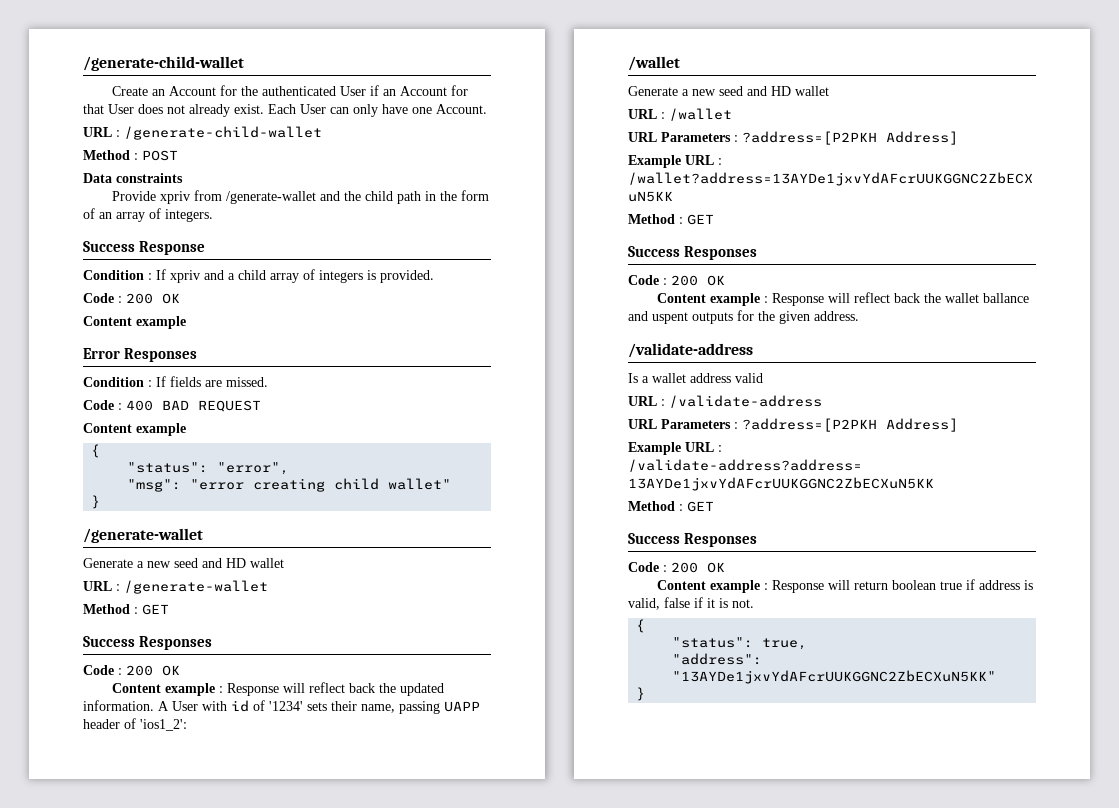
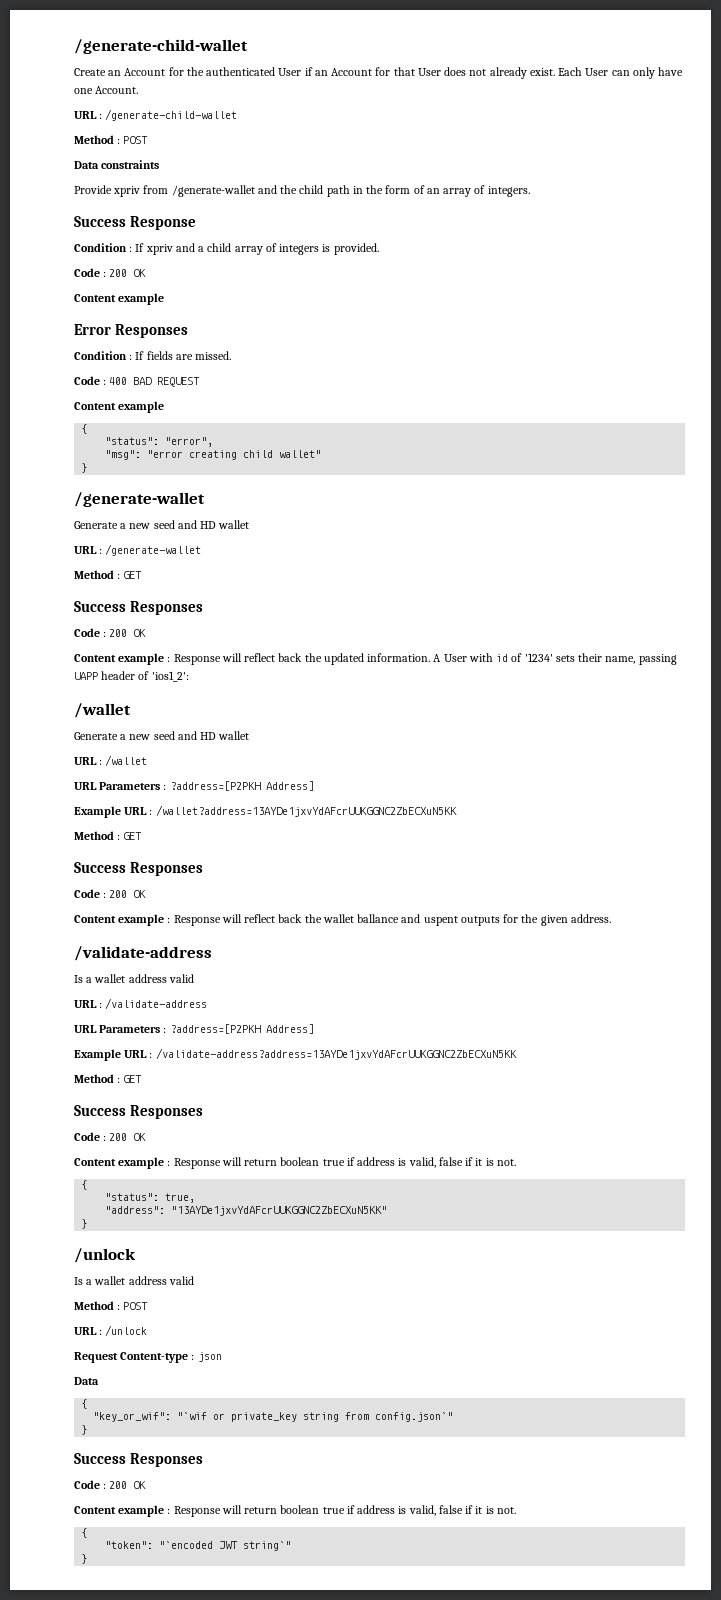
  "address": "13AYDe1jxvYdAFcrUUKGGNC2ZbECXuN5KK"
+ }
+ /unlock
+ Is a wallet address valid
+ Method : POST
+ URL : /unlock
+ Request Content-type : json
+ Data
+ {
+ "key_or_wif": "`wif or private_key string from config.json`"
+ }
+ Success Responses
+ Code : 200 OK
+ Content example : Response will return boolean true if address is valid, false if it is not.
+ {
+ "token": "`encoded JWT string`"

